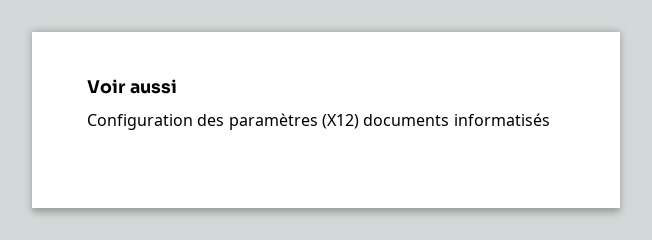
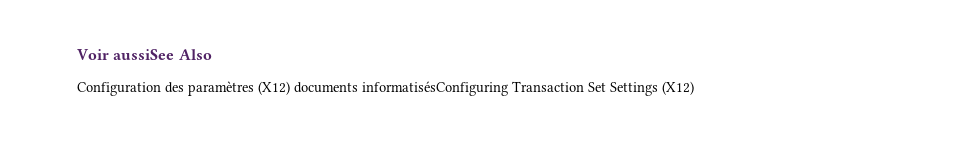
- Voir aussi
+ Voir aussiSee Also
- Configuration des paramètres (X12) documents informatisés
+ Configuration des paramètres (X12) documents informatisésConfiguring Transaction Set Settings (X12)

